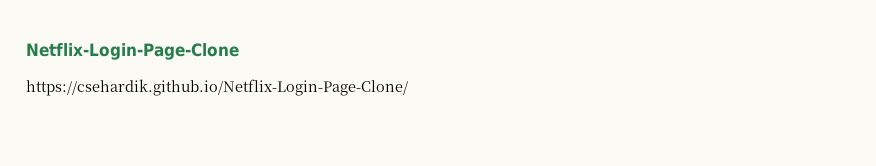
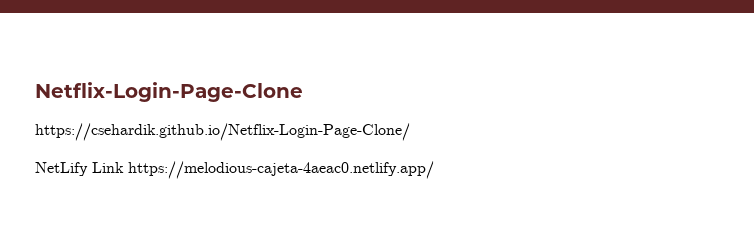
+ NetLify Link https://melodious-cajeta-4aeac0.netlify.app/

